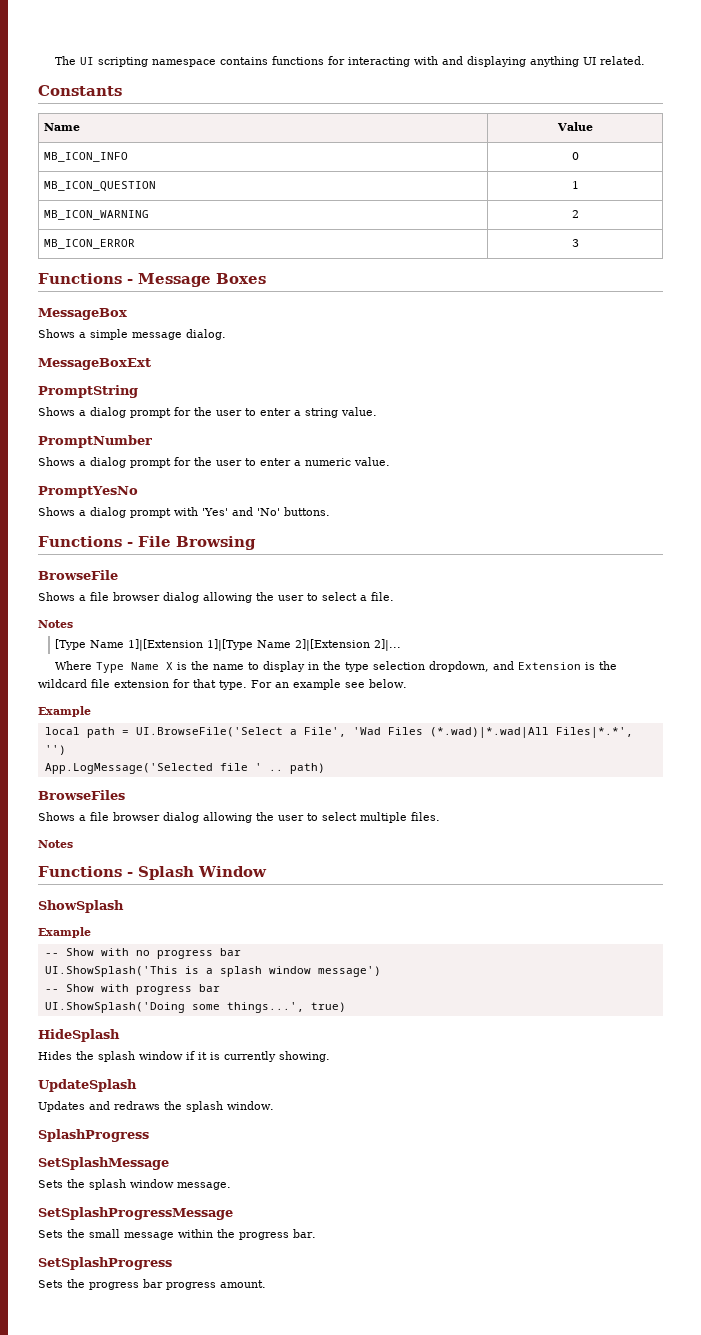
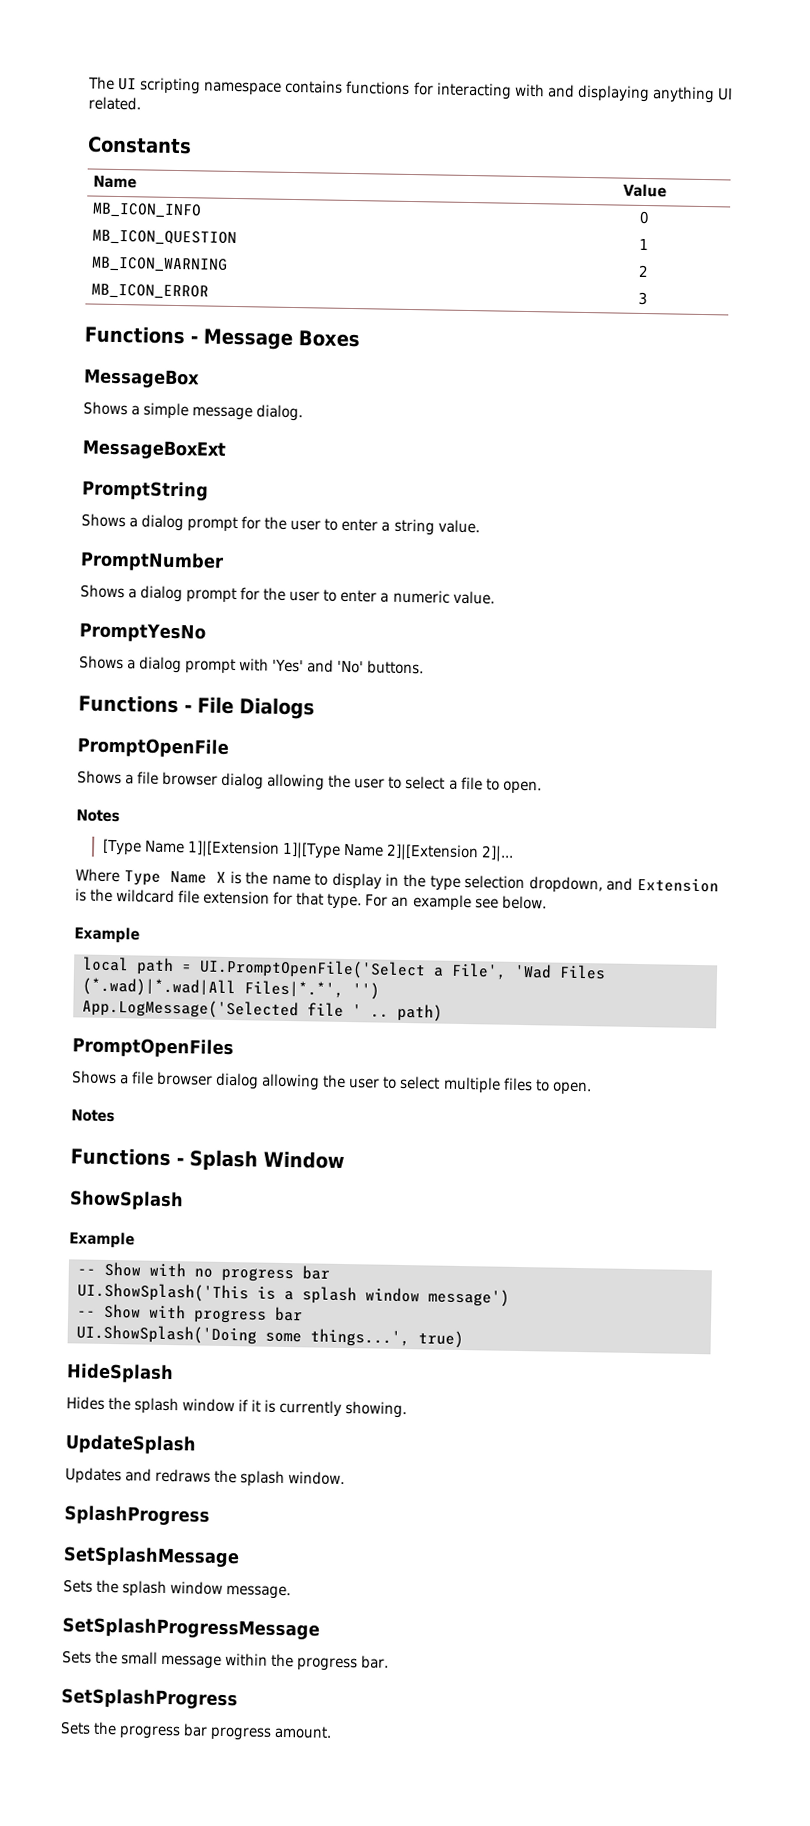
- Functions - File Browsing
- BrowseFile
+ Functions - File Dialogs
+ PromptOpenFile
- Shows a file browser dialog allowing the user to select a file.
+ Shows a file browser dialog allowing the user to select a file to open.
- local path = UI.BrowseFile('Select a File', 'Wad Files (*.wad)|*.wad|All Files|*.*', '')
+ local path = UI.PromptOpenFile('Select a File', 'Wad Files (*.wad)|*.wad|All Files|*.*', '')
- BrowseFiles
+ PromptOpenFiles
- Shows a file browser dialog allowing the user to select multiple files.
+ Shows a file browser dialog allowing the user to select multiple files to open.

